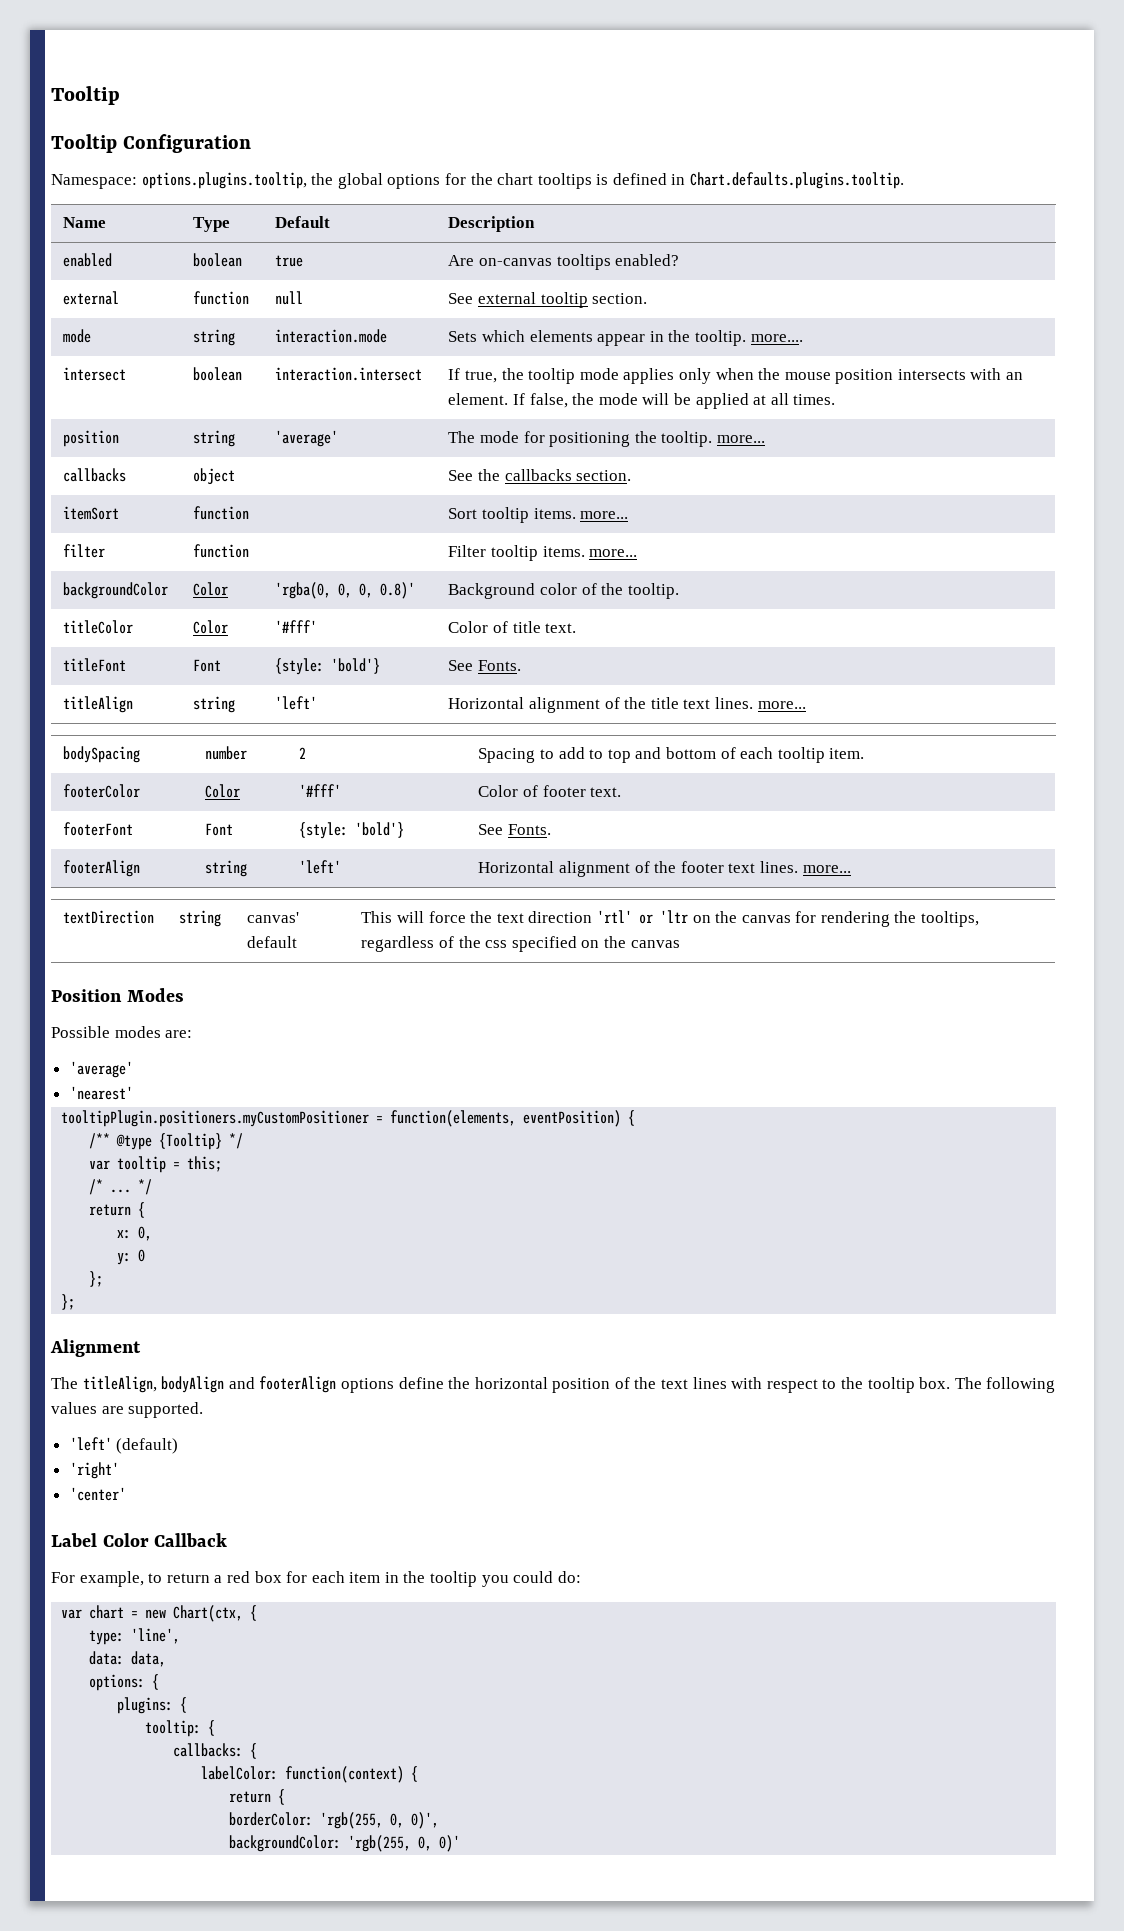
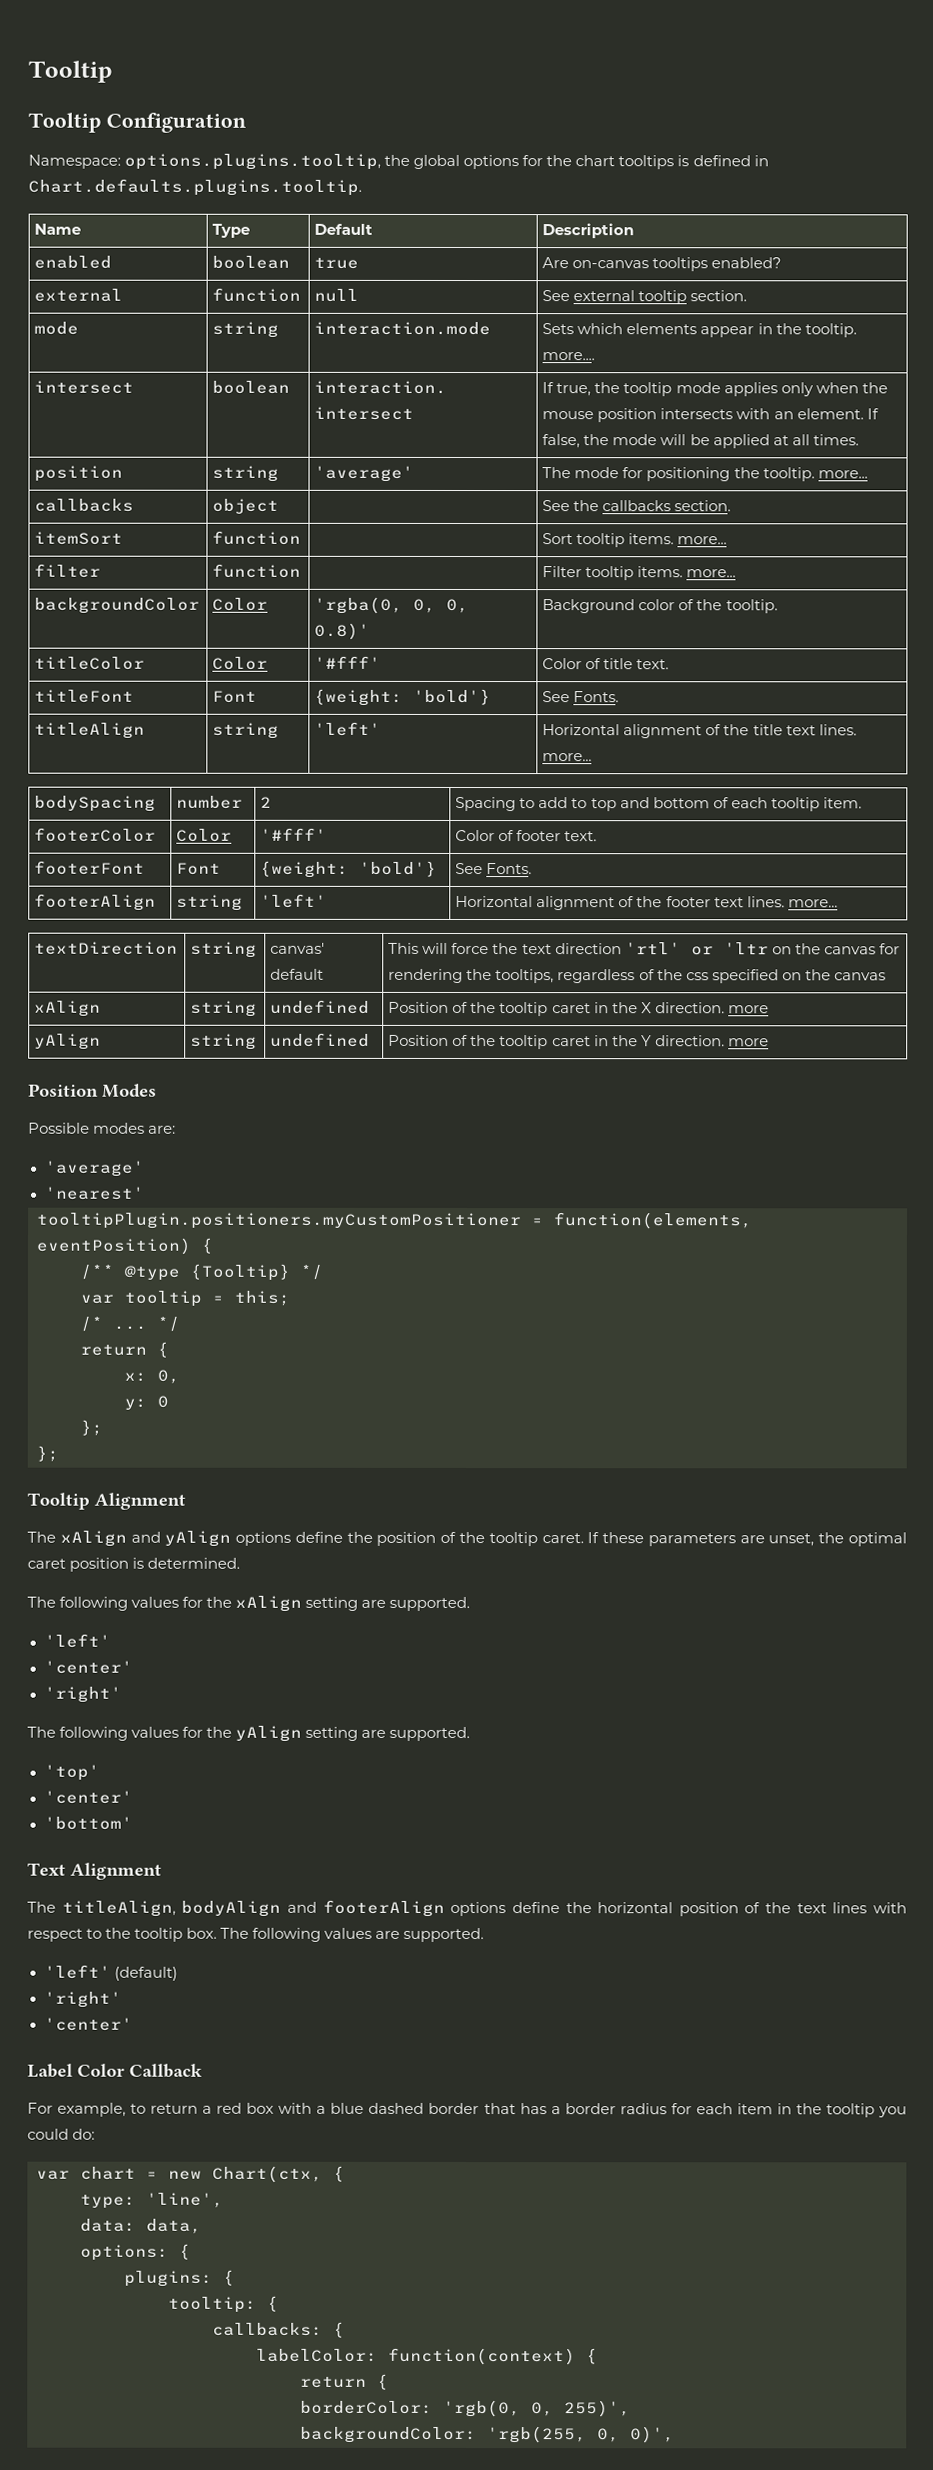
- titleFont | Font | {style: 'bold'} | See Fonts.
+ titleFont | Font | {weight: 'bold'} | See Fonts.
- footerFont | Font | {style: 'bold'} | See Fonts.
+ footerFont | Font | {weight: 'bold'} | See Fonts.
+ xAlign | string | undefined | Position of the tooltip caret in the X direction. more
+ yAlign | string | undefined | Position of the tooltip caret in the Y direction. more
- Alignment
+ Tooltip Alignment
+ The xAlign and yAlign options define the position of the tooltip caret. If these parameters are unset, the optimal caret position is determined.
+ The following values for the xAlign setting are supported.
+ 'left'
+ 'center'
+ 'right'
+ The following values for the yAlign setting are supported.
+ 'top'
+ 'center'
+ 'bottom'
+ Text Alignment
- For example, to return a red box for each item in the tooltip you could do:
+ For example, to return a red box with a blue dashed border that has a border radius for each item in the tooltip you could do:
- borderColor: 'rgb(255, 0, 0)',
+ borderColor: 'rgb(0, 0, 255)',
- backgroundColor: 'rgb(255, 0, 0)'
+ backgroundColor: 'rgb(255, 0, 0)',

